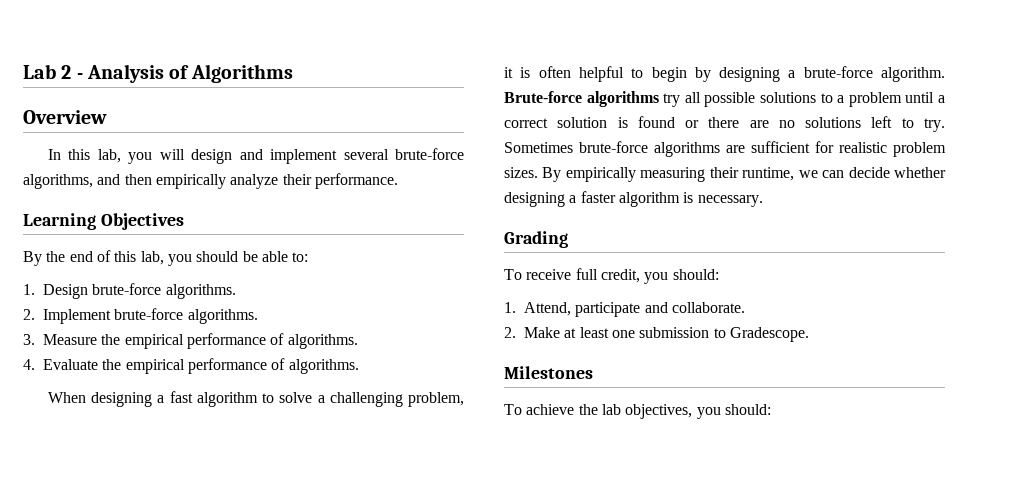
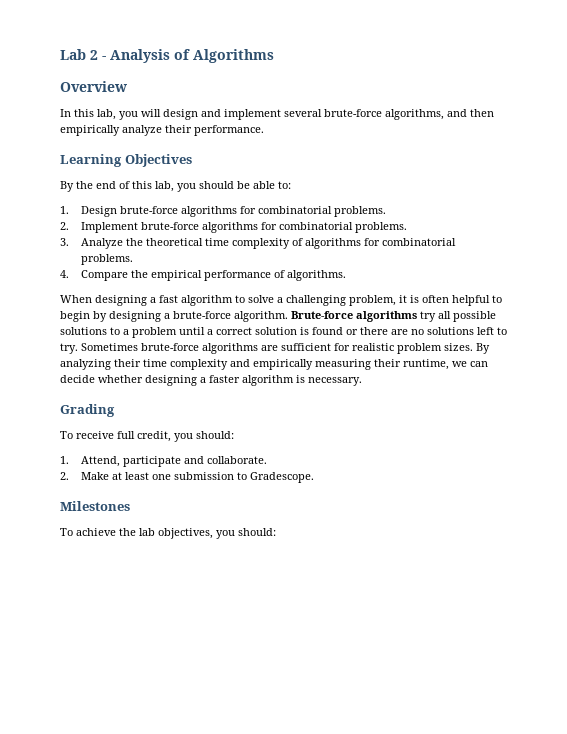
- 1. Design brute-force algorithms.
+ 1. Design brute-force algorithms for combinatorial problems.
- 2. Implement brute-force algorithms.
- 3. Measure the empirical performance of algorithms.
+ 2. Implement brute-force algorithms for combinatorial problems.
+ 3. Analyze the theoretical time complexity of algorithms for combinatorial problems.
- 4. Evaluate the empirical performance of algorithms.
+ 4. Compare the empirical performance of algorithms.
- By empirically measuring their runtime, we can decide whether designing a faster algorithm is necessary.
+ By analyzing their time complexity and empirically measuring their runtime, we can decide whether designing a faster algorithm is necessary.

